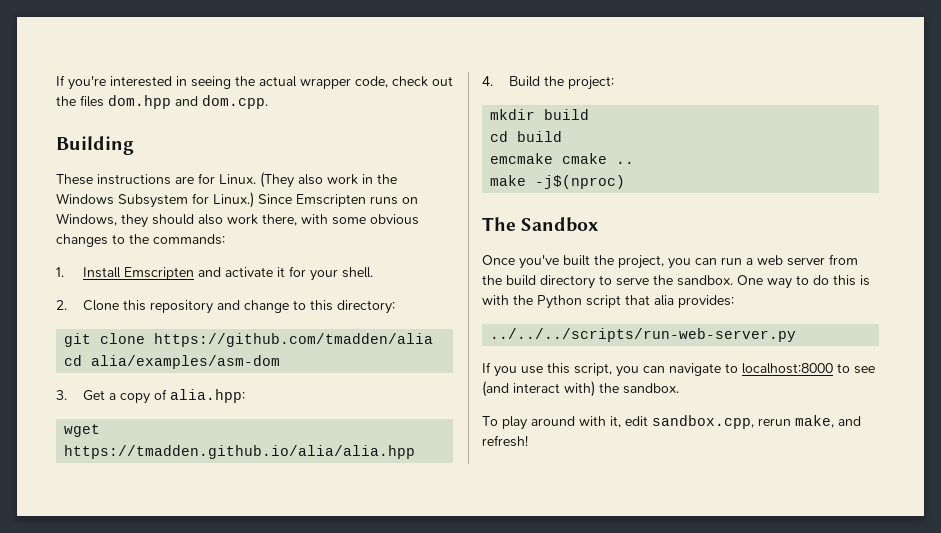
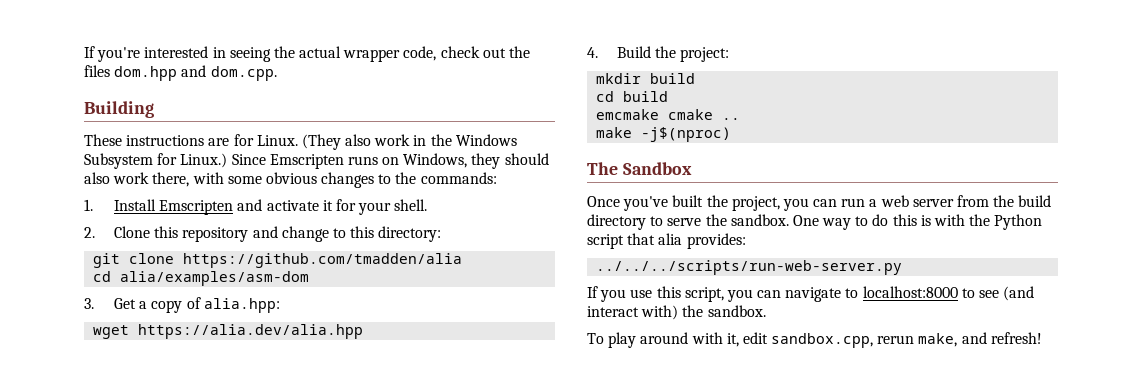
- wget https://tmadden.github.io/alia/alia.hpp
+ wget https://alia.dev/alia.hpp

